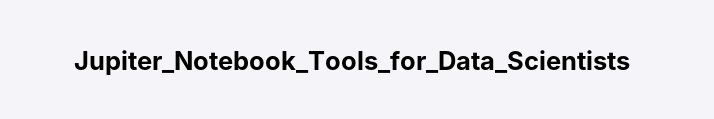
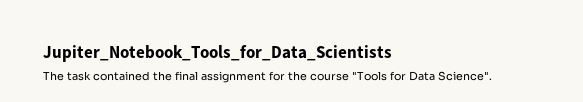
+ The task contained the final assignment for the course "Tools for Data Science".

